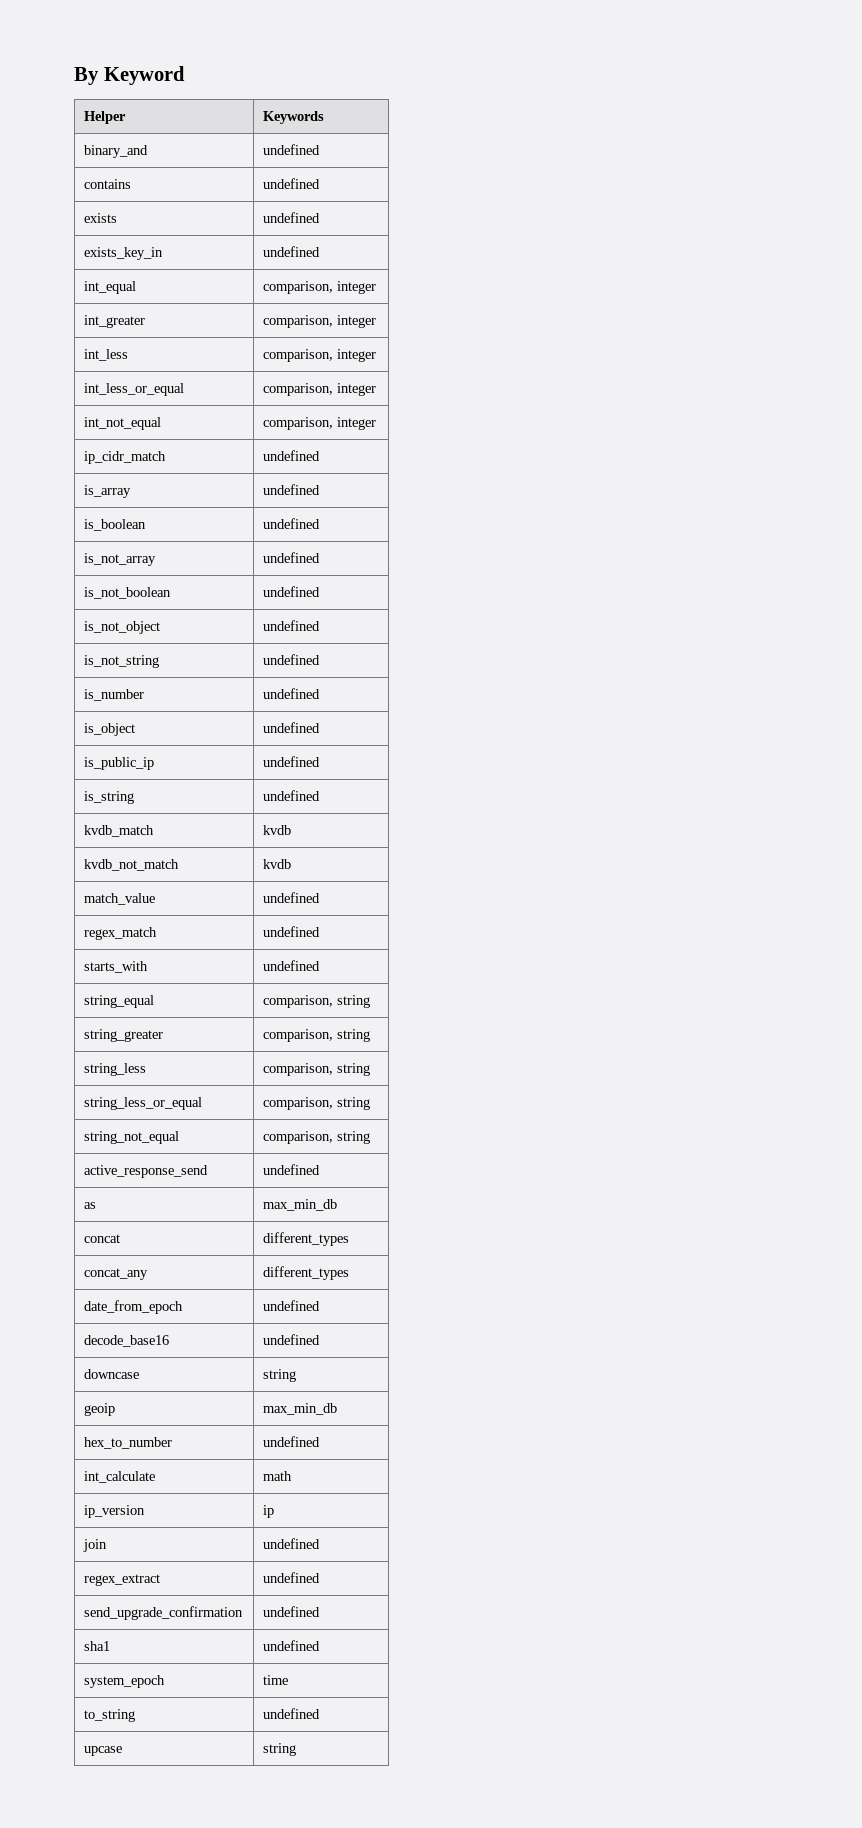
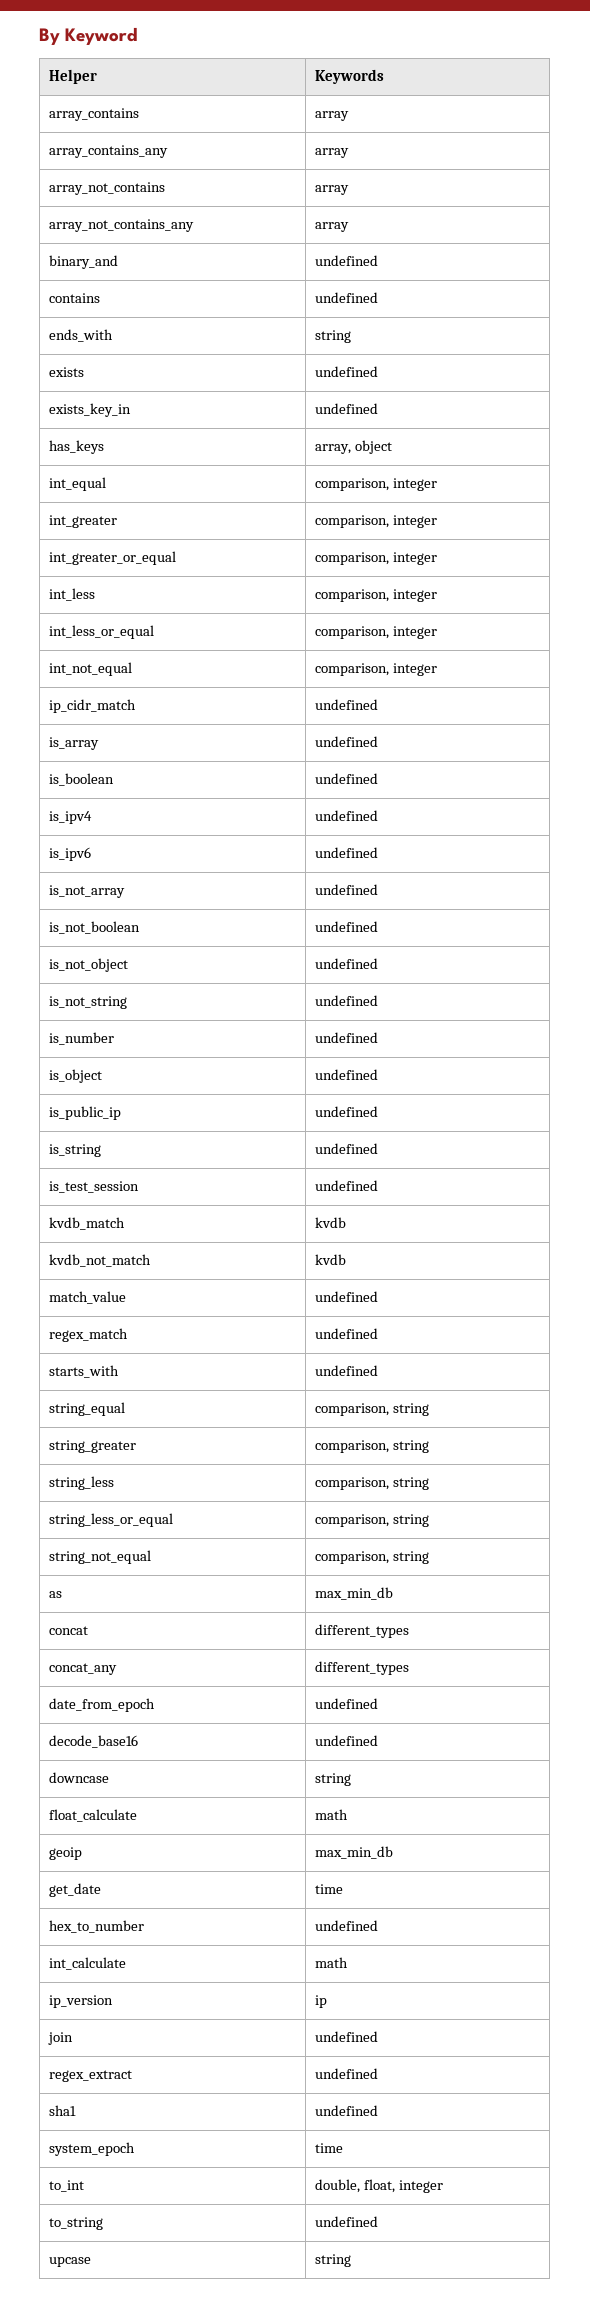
+ array_contains | array
+ array_contains_any | array
+ array_not_contains | array
+ array_not_contains_any | array
+ ends_with | string
+ has_keys | array, object
+ int_greater_or_equal | comparison, integer
+ is_ipv4 | undefined
+ is_ipv6 | undefined
+ is_test_session | undefined
- active_response_send | undefined
+ float_calculate | math
+ get_date | time
- send_upgrade_confirmation | undefined
+ to_int | double, float, integer

